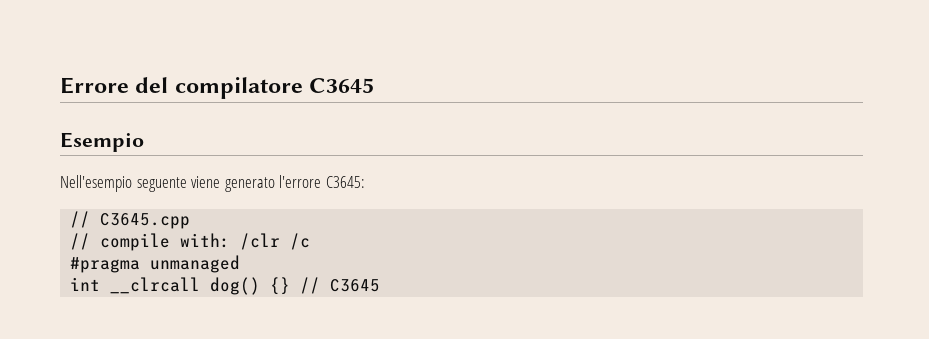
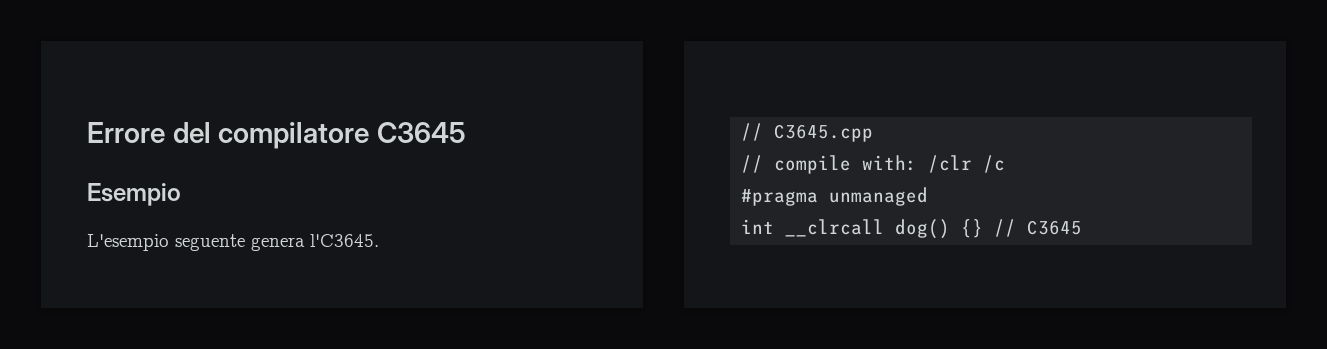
- Nell'esempio seguente viene generato l'errore C3645:
+ L'esempio seguente genera l'C3645.

